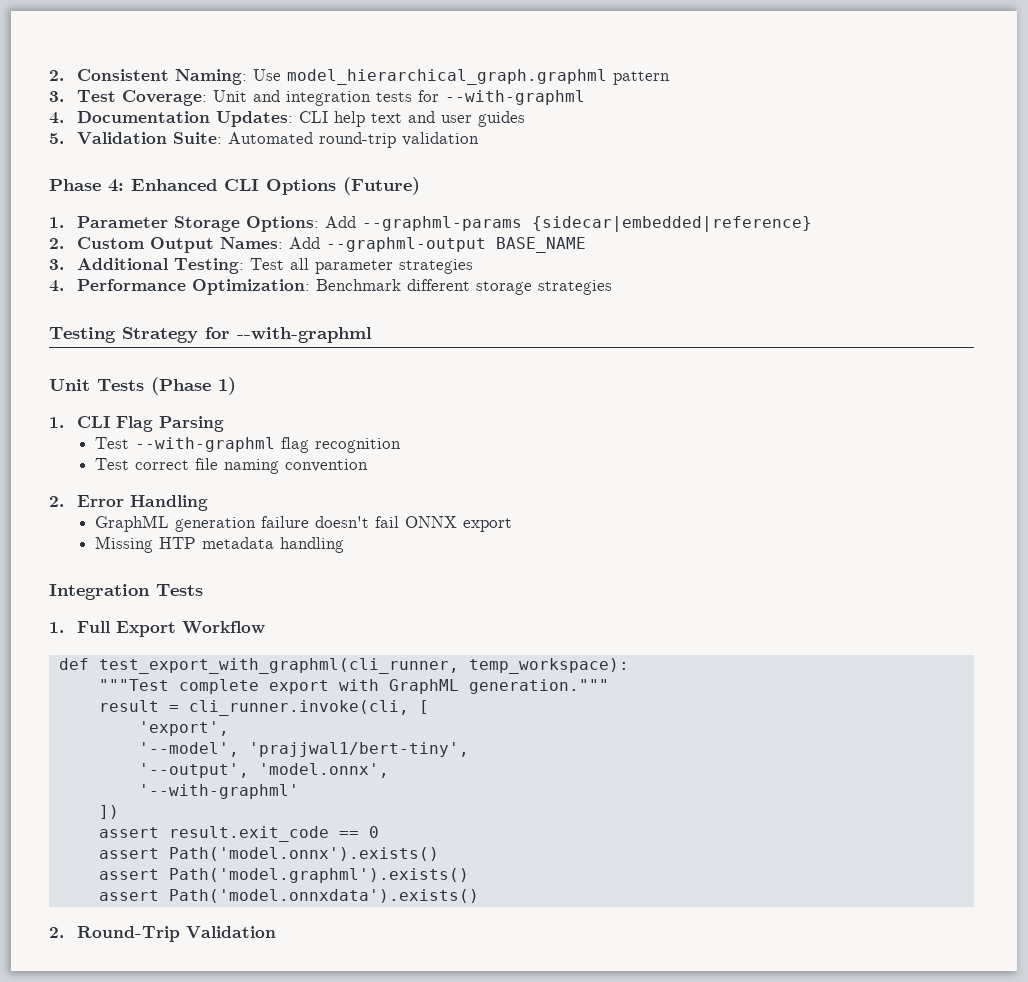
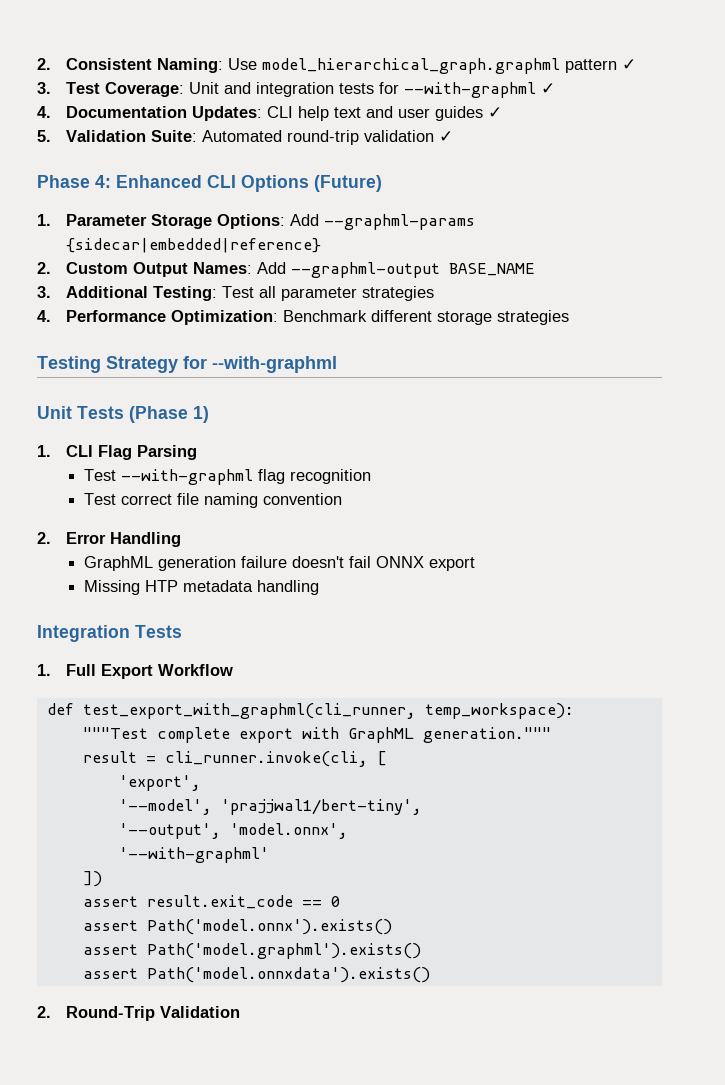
- 2. Consistent Naming: Use model_hierarchical_graph.graphml pattern
+ 2. Consistent Naming: Use model_hierarchical_graph.graphml pattern ✓
- 3. Test Coverage: Unit and integration tests for --with-graphml
+ 3. Test Coverage: Unit and integration tests for --with-graphml ✓
- 4. Documentation Updates: CLI help text and user guides
+ 4. Documentation Updates: CLI help text and user guides ✓
- 5. Validation Suite: Automated round-trip validation
+ 5. Validation Suite: Automated round-trip validation ✓

